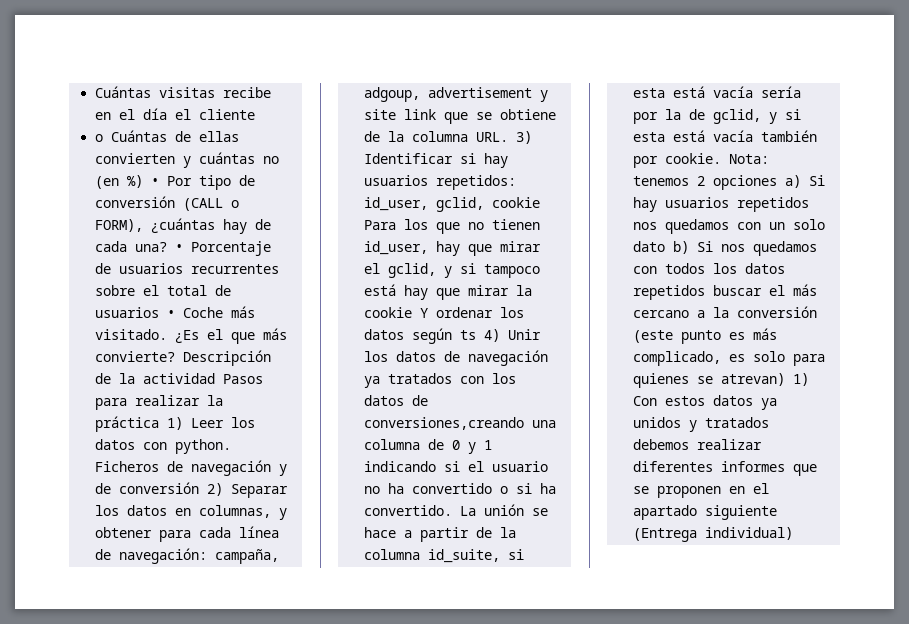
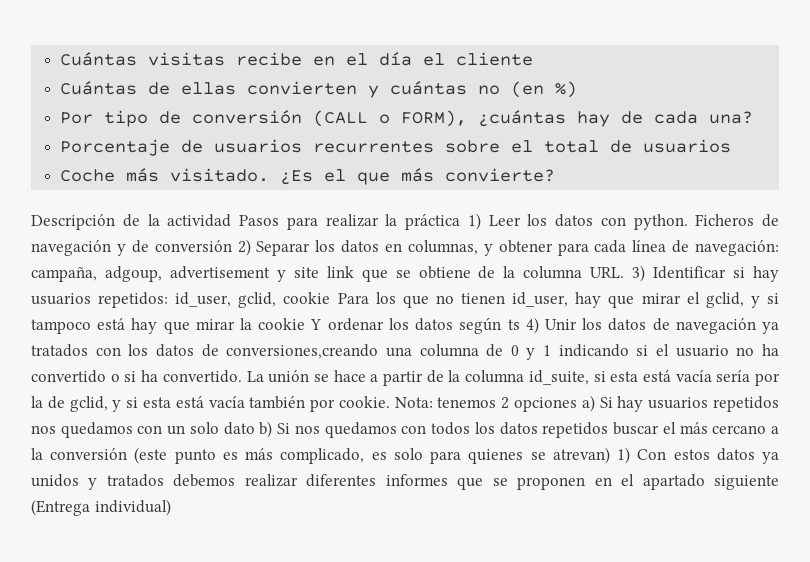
- o Cuántas de ellas convierten y cuántas no (en %) • Por tipo de conversión (CALL o FORM), ¿cuántas hay de cada una? • Porcentaje de usuarios recurrentes sobre el total de usuarios • Coche más visitado.
+ Cuántas de ellas convierten y cuántas no (en %)
+ Por tipo de conversión (CALL o FORM), ¿cuántas hay de cada una?
+ Porcentaje de usuarios recurrentes sobre el total de usuarios
+ Coche más visitado.
- ¿Es el que más convierte? Descripción de la actividad Pasos para realizar la práctica 1) Leer los datos con python.
+ ¿Es el que más convierte?
+ Descripción de la actividad Pasos para realizar la práctica 1) Leer los datos con python.

